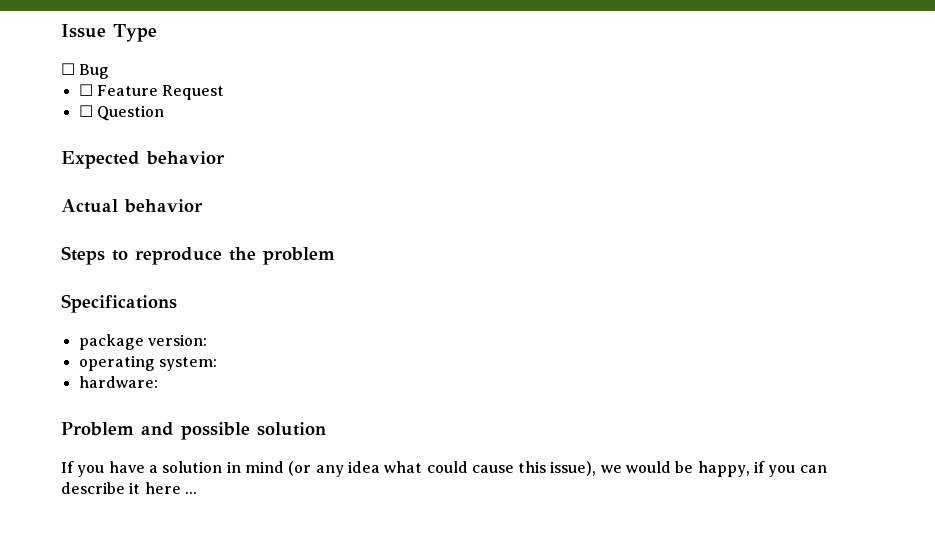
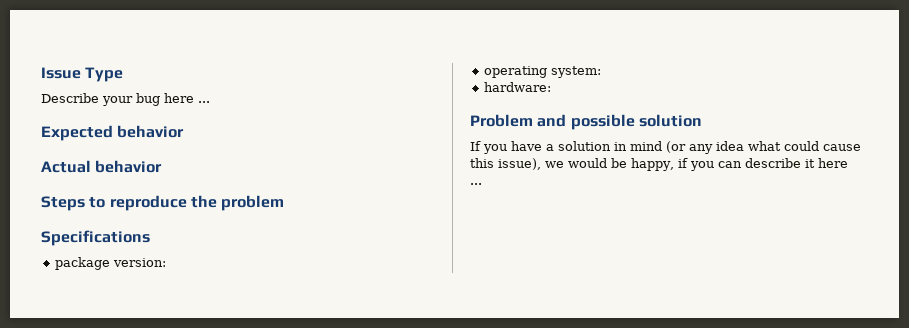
- ☐ Bug
- ☐ Feature Request
- ☐ Question
+ Describe your bug here ...

